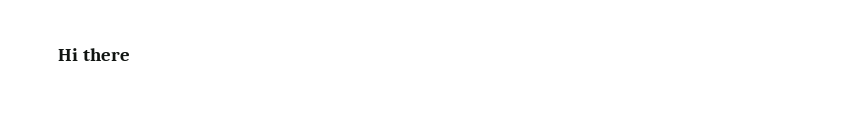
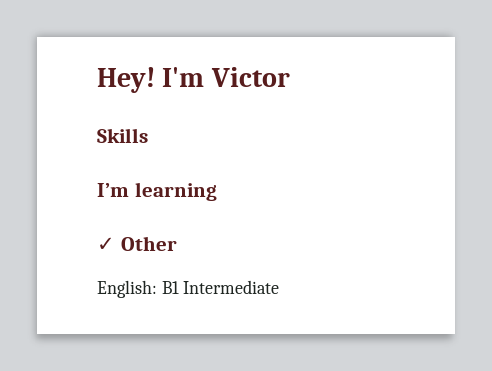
- Hi there
+ Hey! I'm Victor
+ Skills
+ I’m learning
+ ✓ Other
+ English: B1 Intermediate

